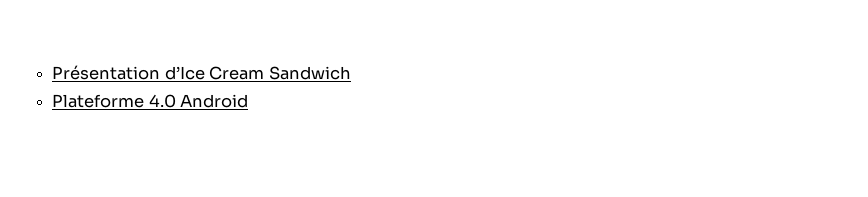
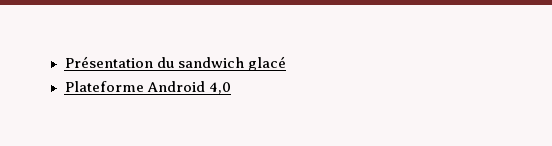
- Présentation d’Ice Cream Sandwich
+ Présentation du sandwich glacé
- Plateforme 4.0 Android
+ Plateforme Android 4,0

